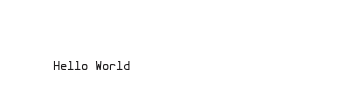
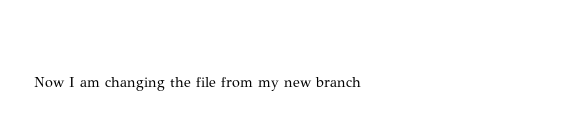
- Hello World
+ Now I am changing the file from my new branch

